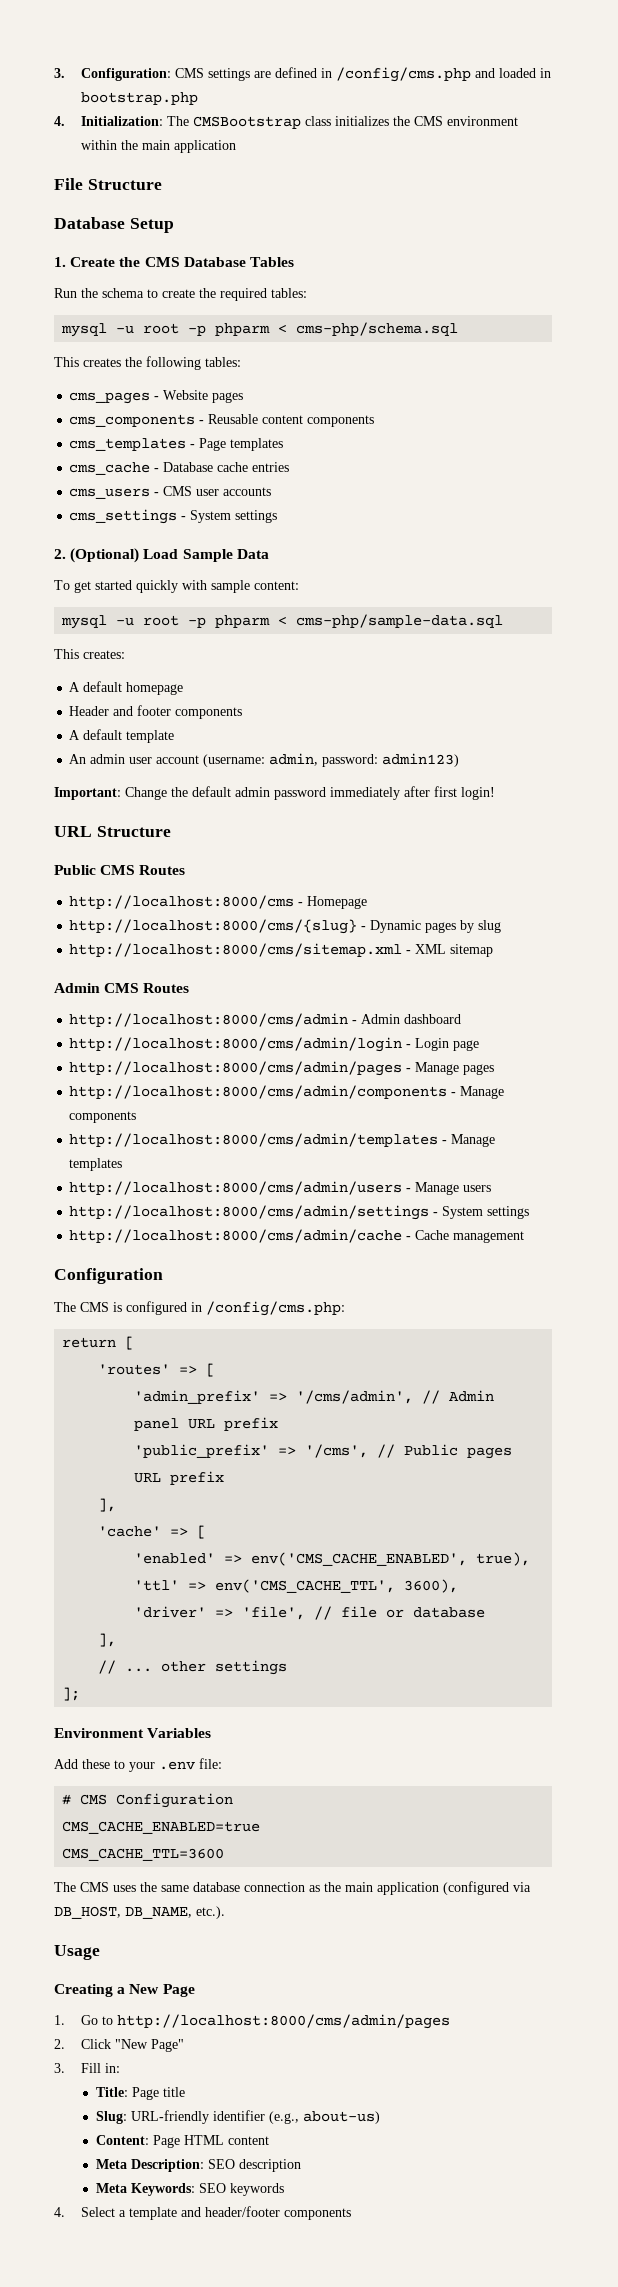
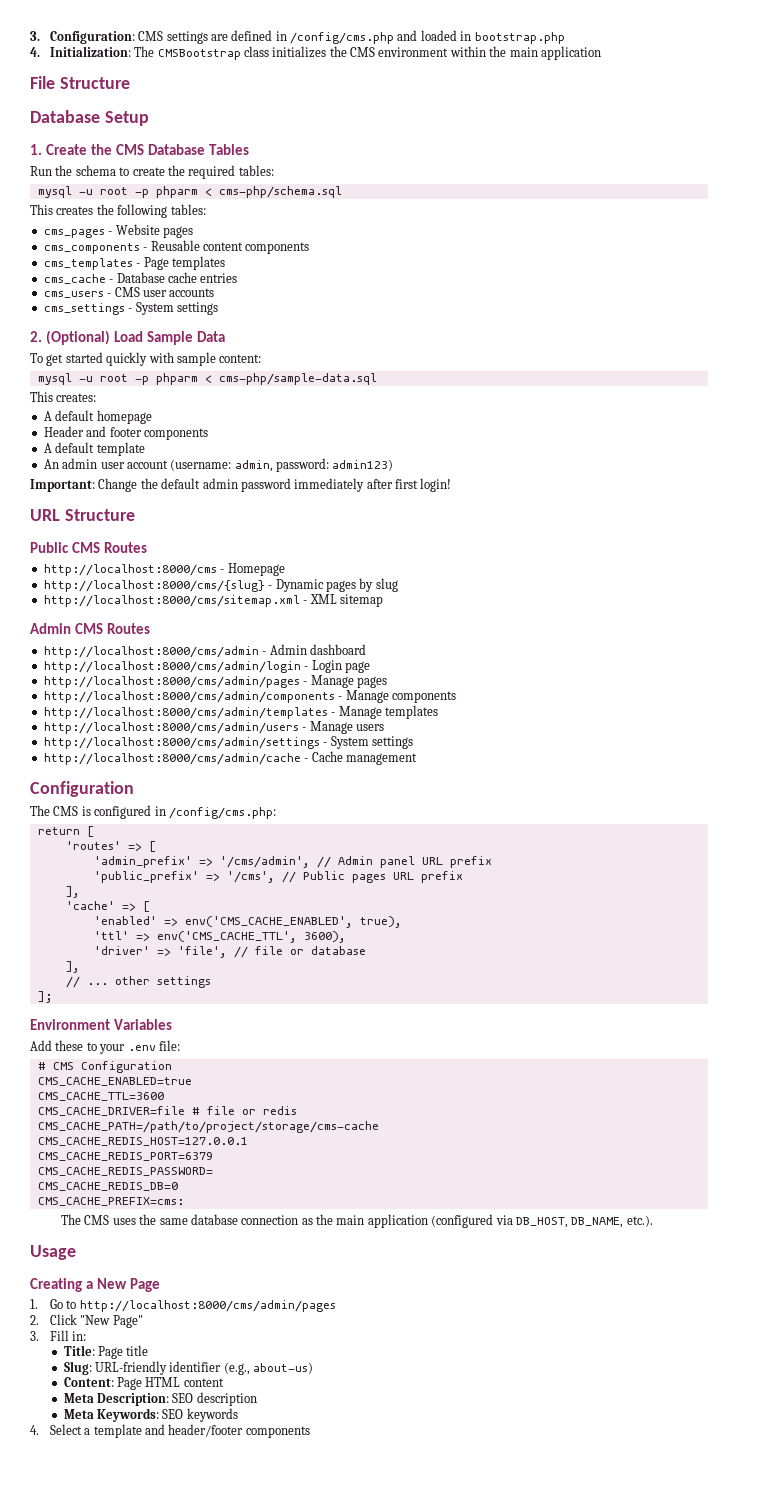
+ CMS_CACHE_DRIVER=file # file or redis
+ CMS_CACHE_PATH=/path/to/project/storage/cms-cache
+ CMS_CACHE_REDIS_HOST=127.0.0.1
+ CMS_CACHE_REDIS_PORT=6379
+ CMS_CACHE_REDIS_PASSWORD=
+ CMS_CACHE_REDIS_DB=0
+ CMS_CACHE_PREFIX=cms:

